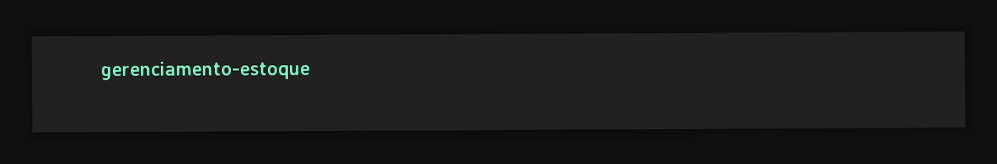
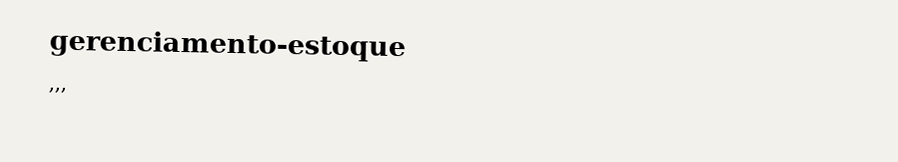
+ ,,,

